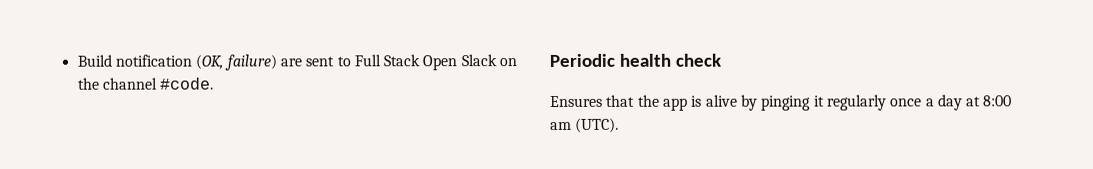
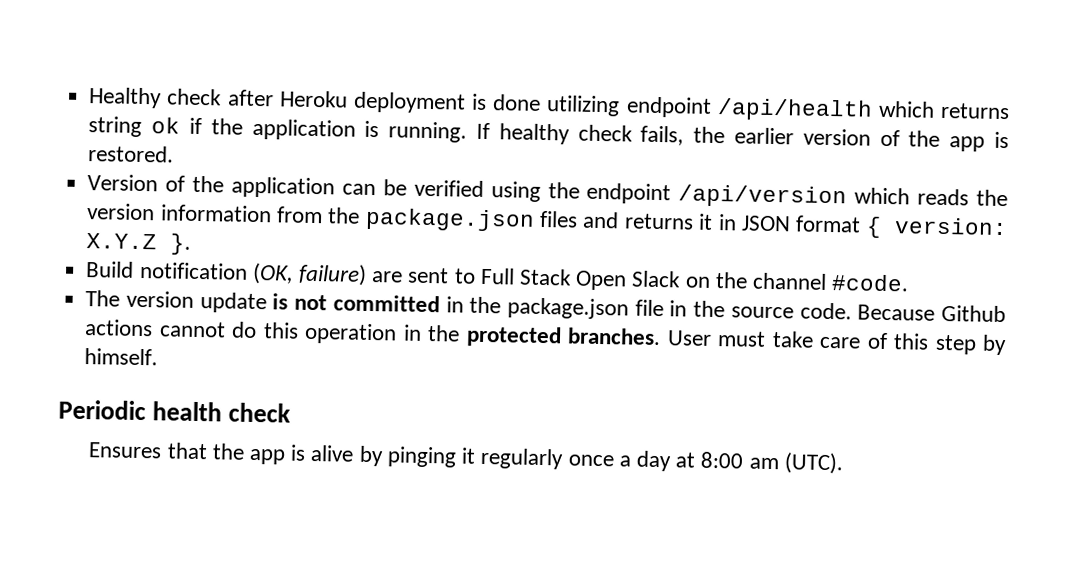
+ Healthy check after Heroku deployment is done utilizing endpoint /api/health which returns string ok if the application is running. If healthy check fails, the earlier version of the app is restored.
+ Version of the application can be verified using the endpoint /api/version which reads the version information from the package.json files and returns it in JSON format { version: X.Y.Z }.
+ The version update is not committed in the package.json file in the source code. Because Github actions cannot do this operation in the protected branches. User must take care of this step by himself.

